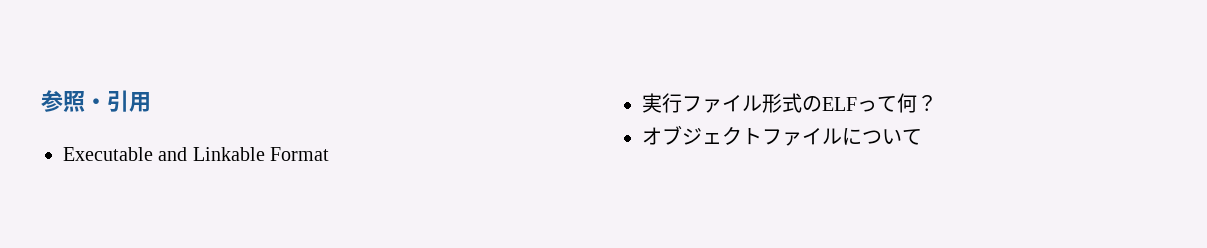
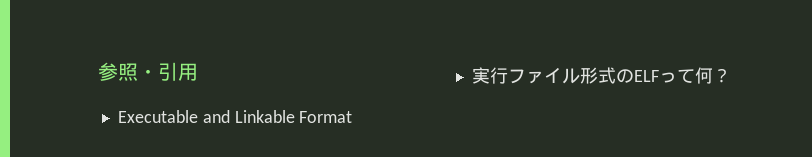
- オブジェクトファイルについて

